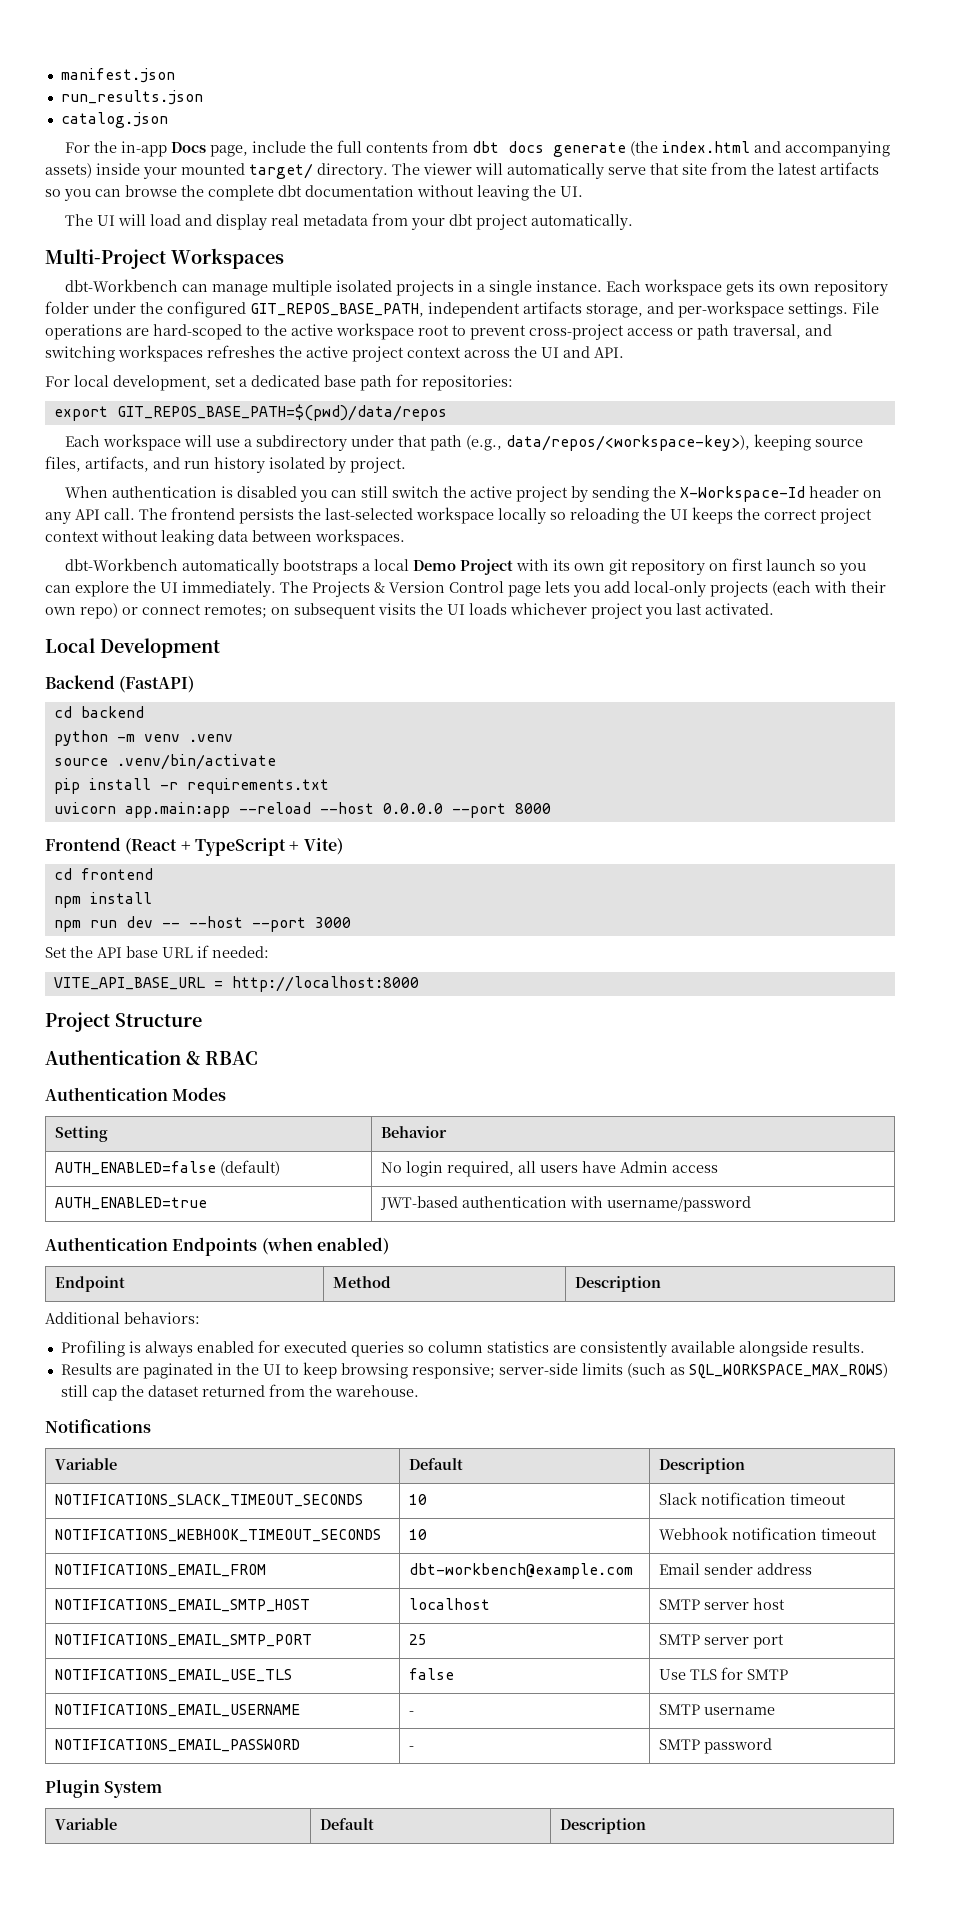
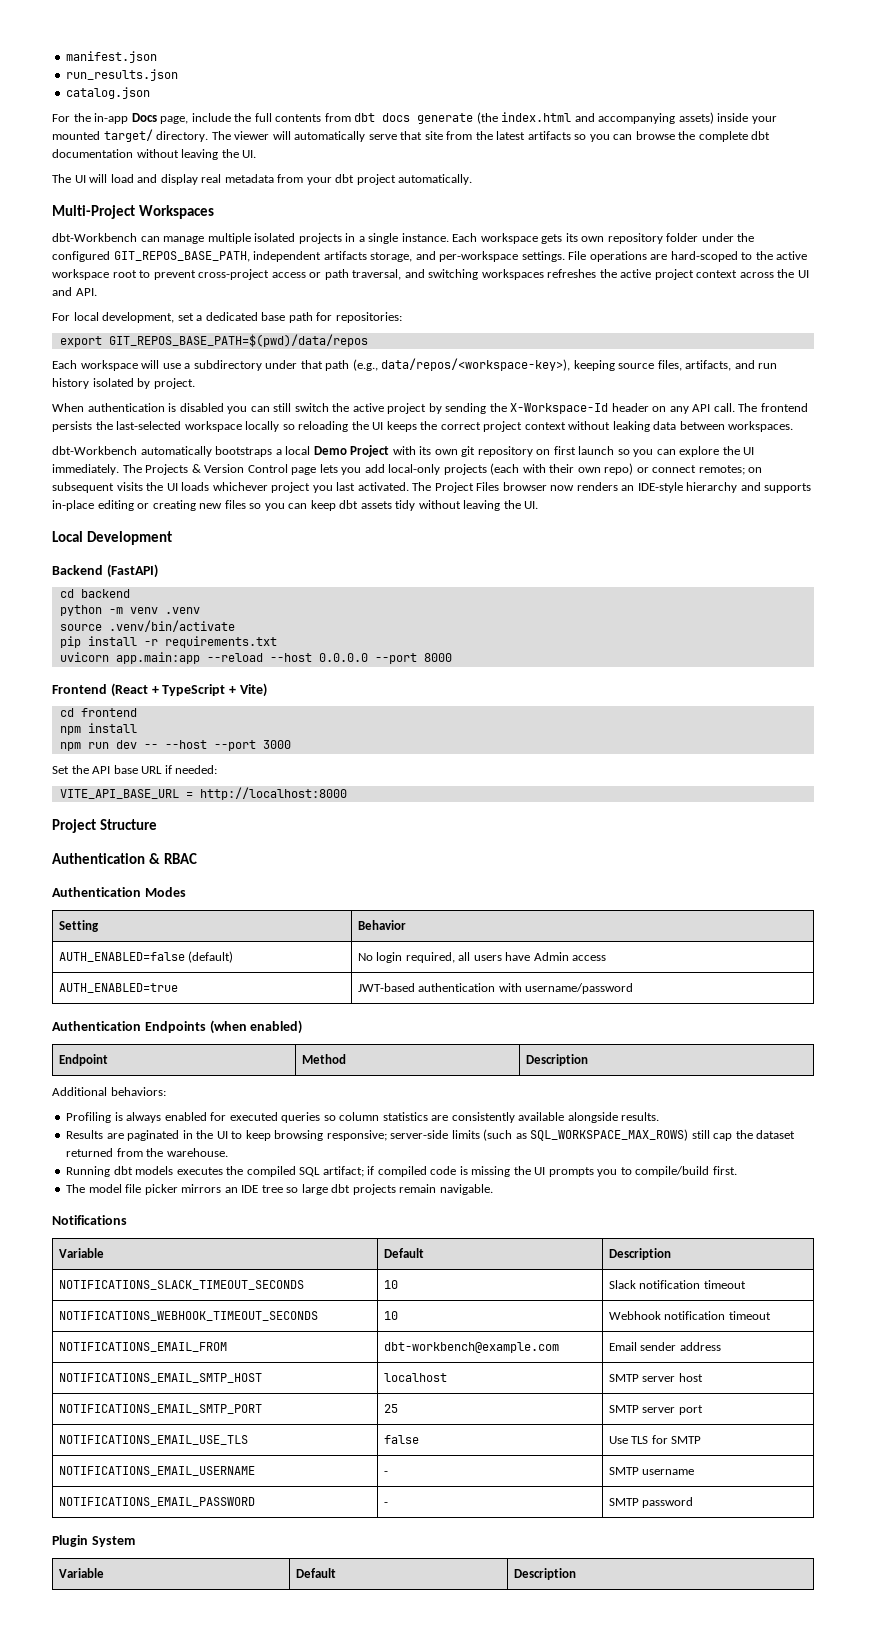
+ The Project Files browser now renders an IDE-style hierarchy and supports in-place editing or creating new files so you can keep dbt assets tidy without leaving the UI.
+ Running dbt models executes the compiled SQL artifact; if compiled code is missing the UI prompts you to compile/build first.
+ The model file picker mirrors an IDE tree so large dbt projects remain navigable.

